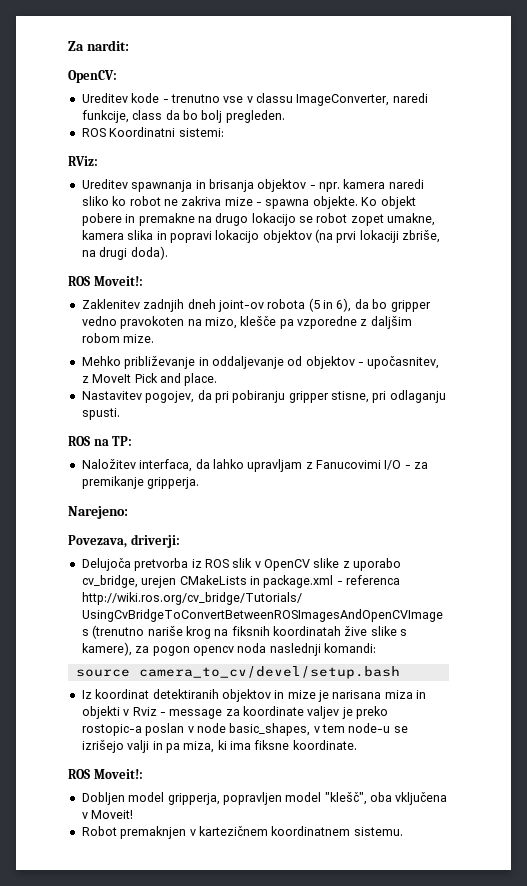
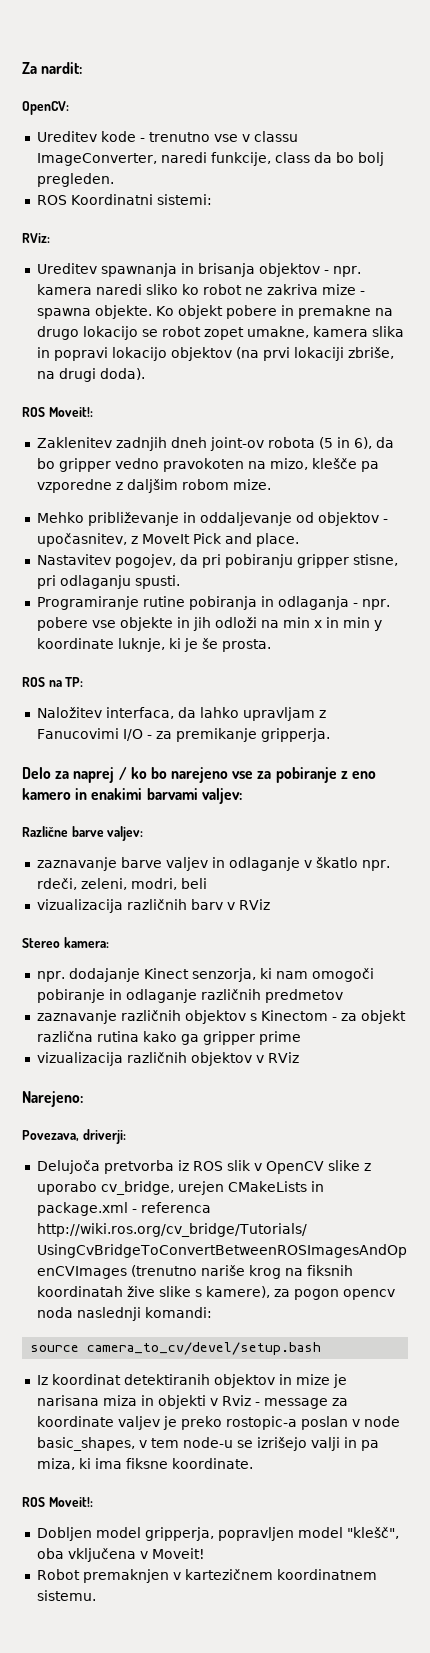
+ Programiranje rutine pobiranja in odlaganja - npr. pobere vse objekte in jih odloži na min x in min y koordinate luknje, ki je še prosta.
+ Delo za naprej / ko bo narejeno vse za pobiranje z eno kamero in enakimi barvami valjev:
+ Različne barve valjev:
+ zaznavanje barve valjev in odlaganje v škatlo npr. rdeči, zeleni, modri, beli
+ vizualizacija različnih barv v RViz
+ Stereo kamera:
+ npr. dodajanje Kinect senzorja, ki nam omogoči pobiranje in odlaganje različnih predmetov
+ zaznavanje različnih objektov s Kinectom - za objekt različna rutina kako ga gripper prime
+ vizualizacija različnih objektov v RViz

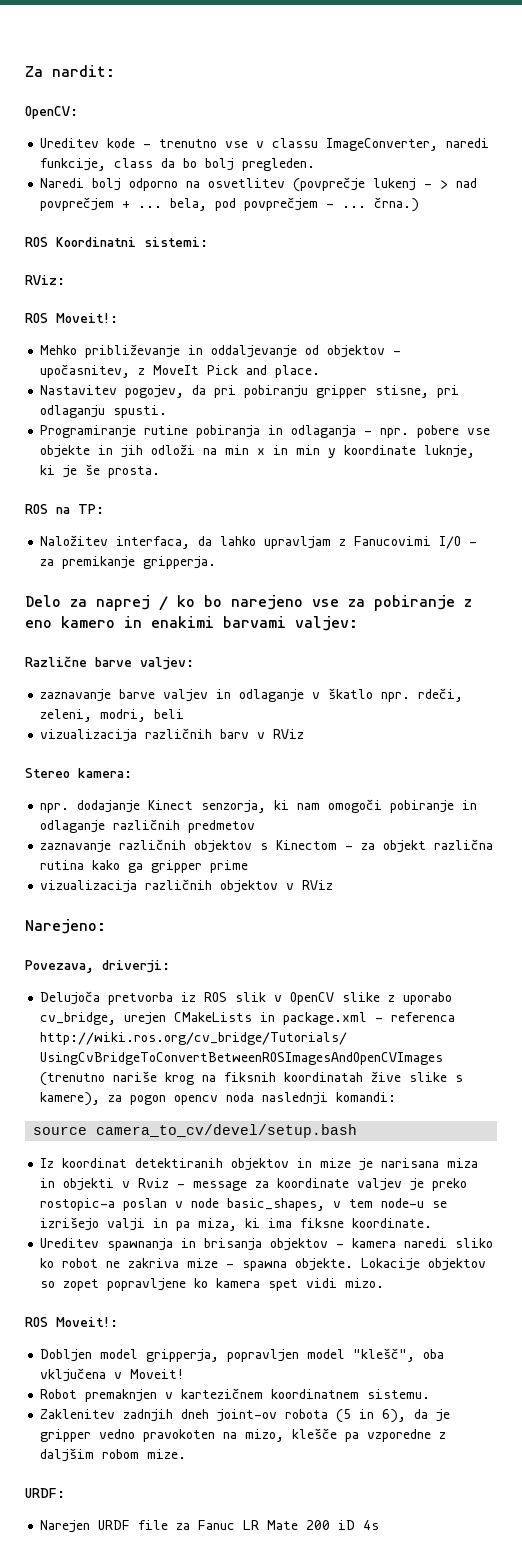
+ Naredi bolj odporno na osvetlitev (povprečje lukenj - > nad povprečjem + ... bela, pod povprečjem - ... črna.)
  ROS Koordinatni sistemi:
  RViz:
- Ureditev spawnanja in brisanja objektov - npr. kamera naredi sliko ko robot ne zakriva mize - spawna objekte. Ko objekt pobere in premakne na drugo lokacijo se robot zopet umakne, kamera slika in popravi lokacijo objektov (na prvi lokaciji zbriše, na drugi doda).
  ROS Moveit!:
- Zaklenitev zadnjih dneh joint-ov robota (5 in 6), da bo gripper vedno pravokoten na mizo, klešče pa vzporedne z daljšim robom mize.
+ Ureditev spawnanja in brisanja objektov - kamera naredi sliko ko robot ne zakriva mize - spawna objekte. Lokacije objektov so zopet popravljene ko kamera spet vidi mizo.
+ Zaklenitev zadnjih dneh joint-ov robota (5 in 6), da je gripper vedno pravokoten na mizo, klešče pa vzporedne z daljšim robom mize.
+ URDF:
+ Narejen URDF file za Fanuc LR Mate 200 iD 4s

